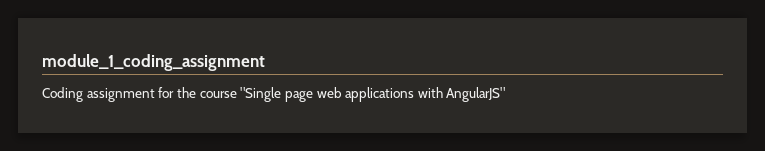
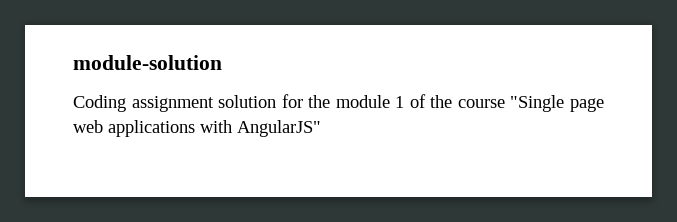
- module_1_coding_assignment
+ module-solution
- Coding assignment for the course "Single page web applications with AngularJS"
+ Coding assignment solution for the module 1 of the course "Single page web applications with AngularJS"

